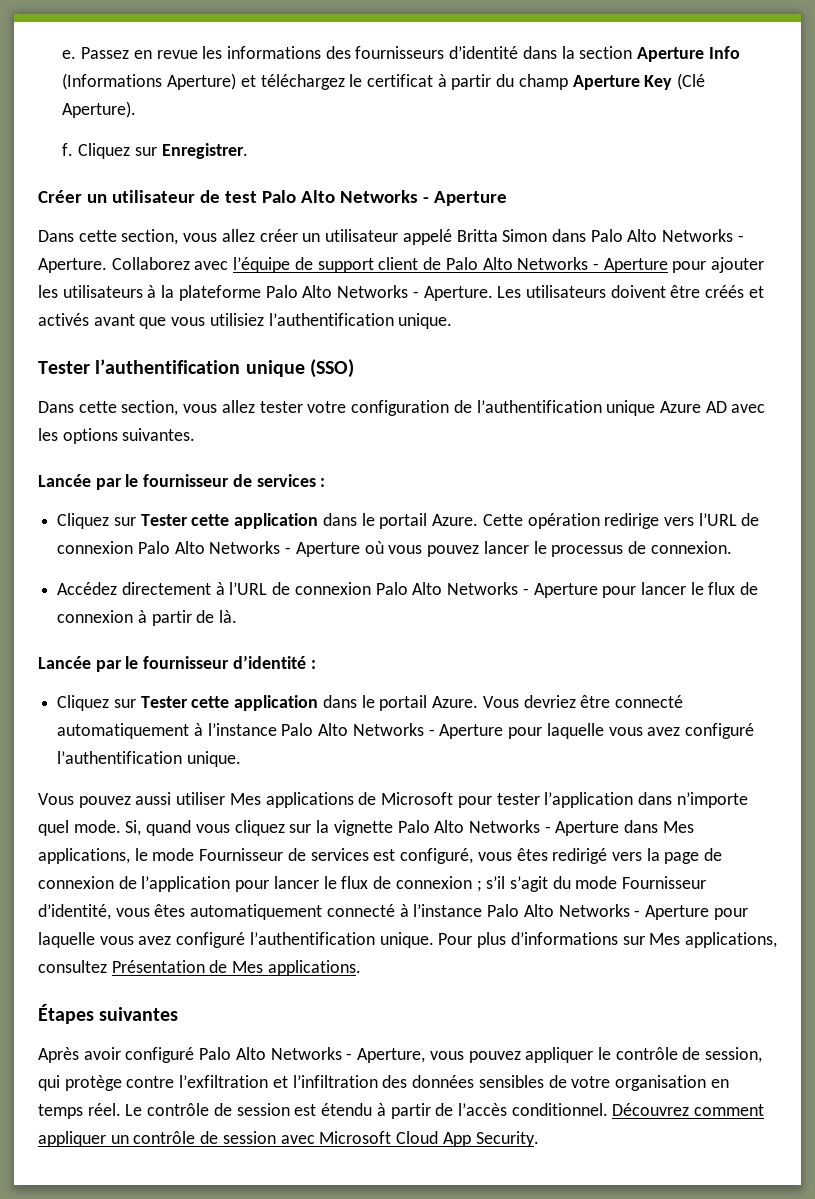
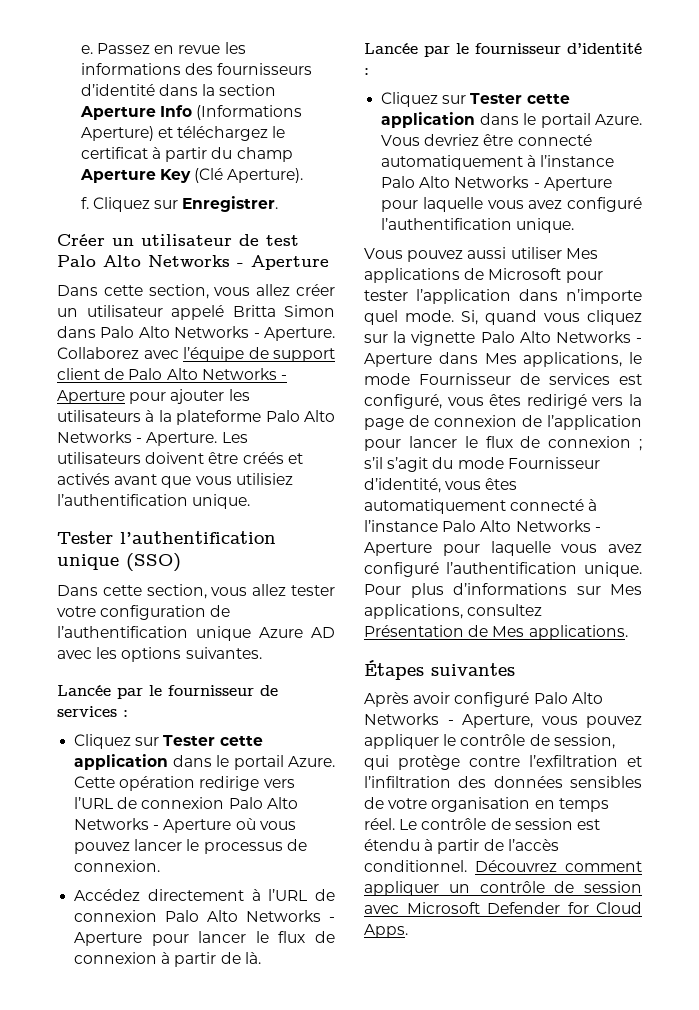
- Découvrez comment appliquer un contrôle de session avec Microsoft Cloud App Security.
+ Découvrez comment appliquer un contrôle de session avec Microsoft Defender for Cloud Apps.

